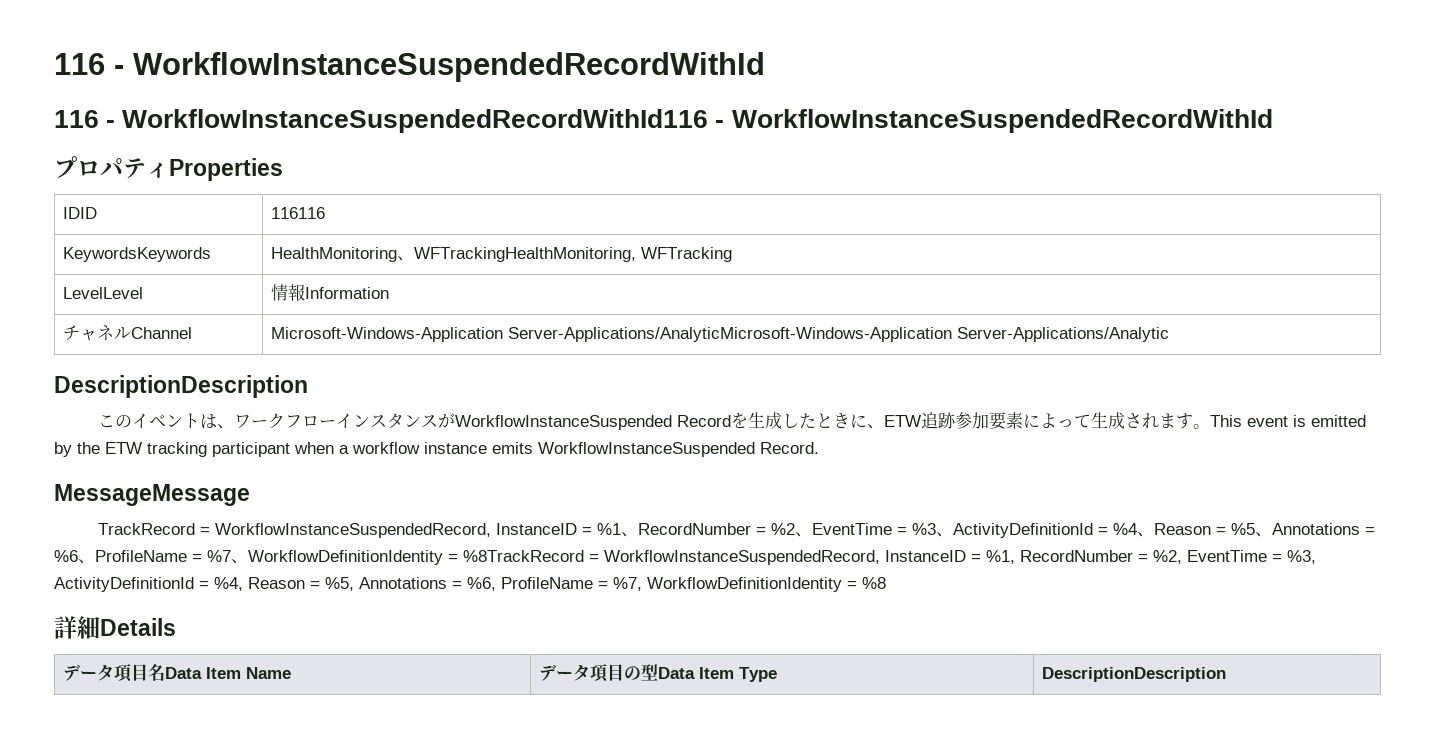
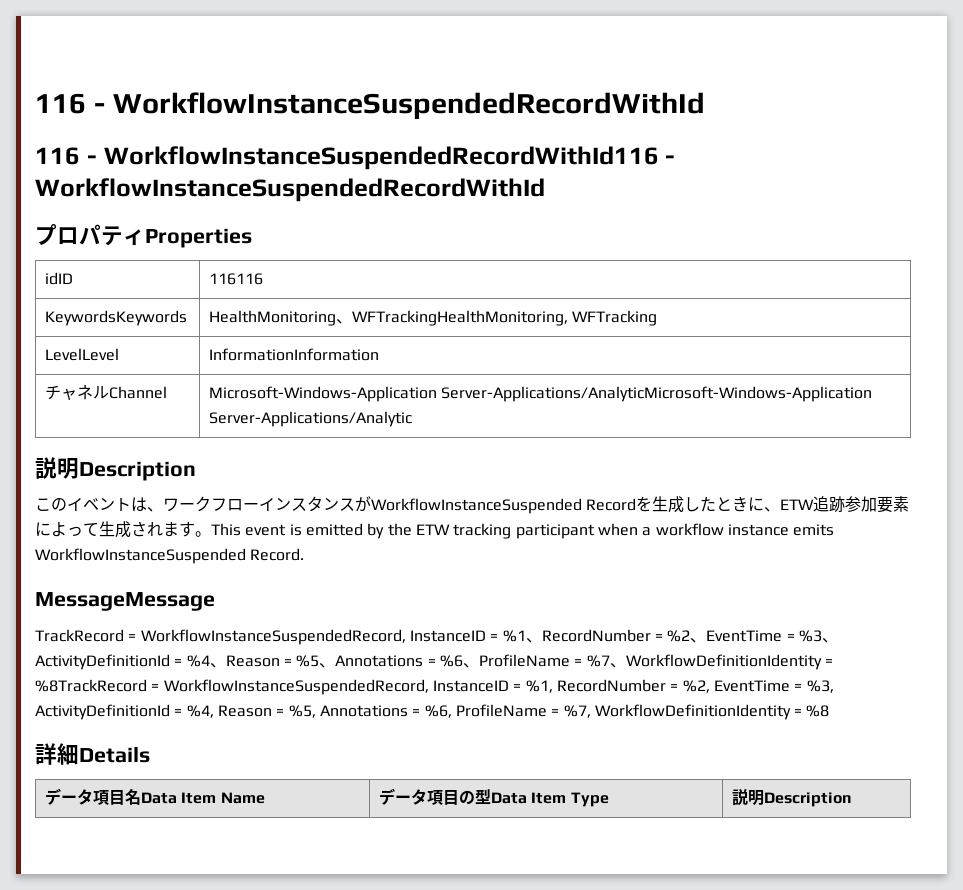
- IDID | 116116
+ idID | 116116
- LevelLevel | 情報Information
+ LevelLevel | InformationInformation
  チャネルChannel | Microsoft-Windows-Application Server-Applications/AnalyticMicrosoft-Windows-Application Server-Applications/Analytic
- DescriptionDescription
+ 説明Description
- データ項目名Data Item Name | データ項目の型Data Item Type | DescriptionDescription
+ データ項目名Data Item Name | データ項目の型Data Item Type | 説明Description

